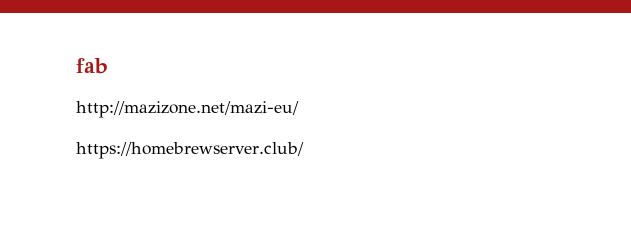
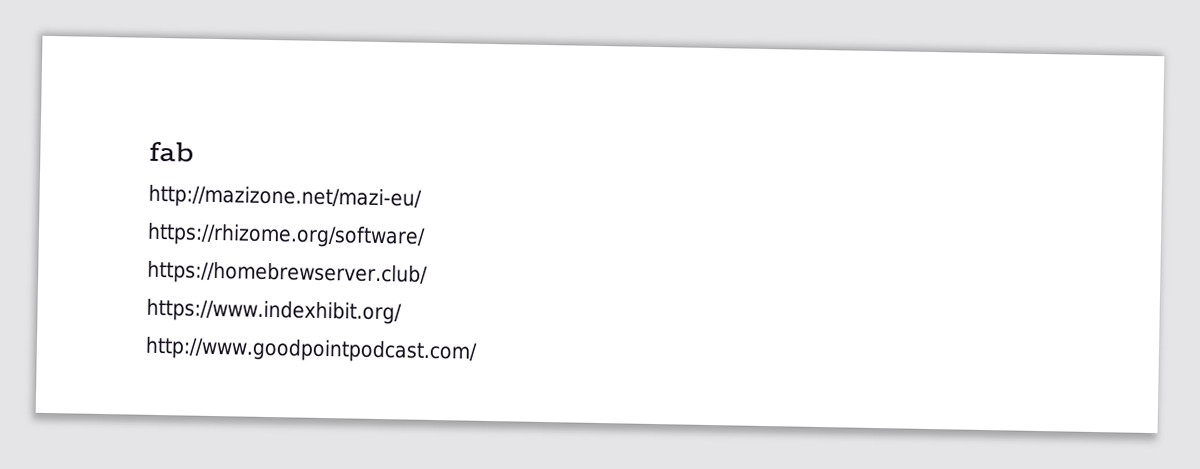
+ https://rhizome.org/software/
+ https://www.indexhibit.org/
+ http://www.goodpointpodcast.com/

